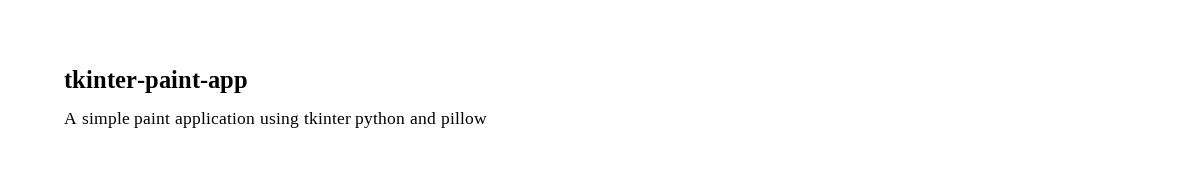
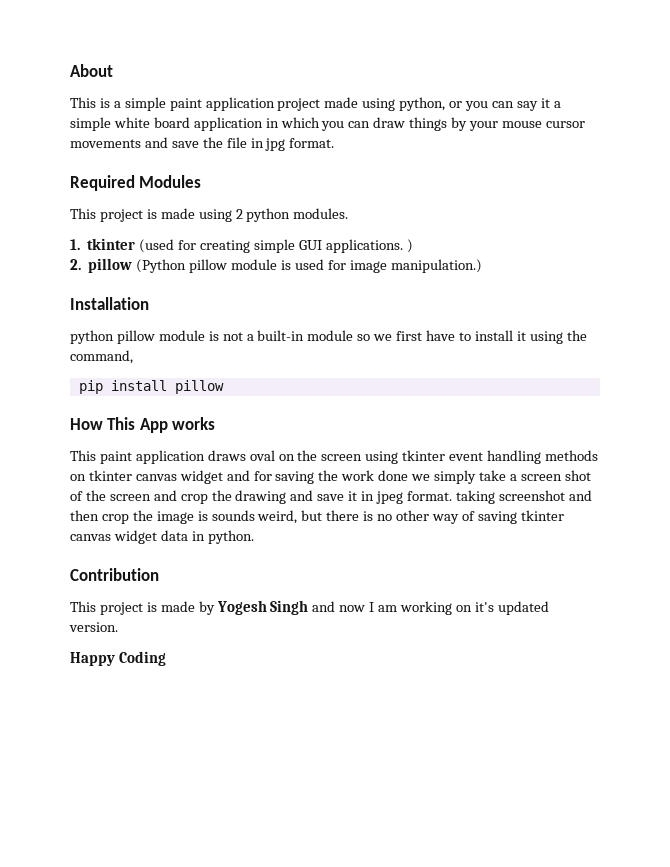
- tkinter-paint-app
- A simple paint application using tkinter python and pillow
+ About
+ This is a simple paint application project made using python, or you can say it a simple white board application in which you can draw things by your mouse cursor movements and save the file in jpg format.
+ Required Modules
+ This project is made using 2 python modules.
+ 1. tkinter (used for creating simple GUI applications. )
+ 2. pillow (Python pillow module is used for image manipulation.)
+ Installation
+ python pillow module is not a built-in module so we first have to install it using the command,
+ pip install pillow
+ How This App works
+ This paint application draws oval on the screen using tkinter event handling methods on tkinter canvas widget and for saving the work done we simply take a screen shot of the screen and crop the drawing and save it in jpeg format. taking screenshot and then crop the image is sounds weird, but there is no other way of saving tkinter canvas widget data in python.
+ Contribution
+ This project is made by Yogesh Singh and now I am working on it's updated version.
+ Happy Coding

